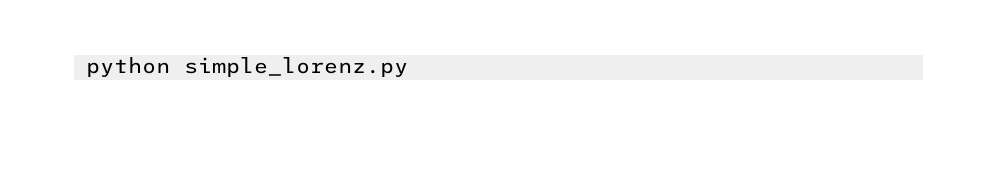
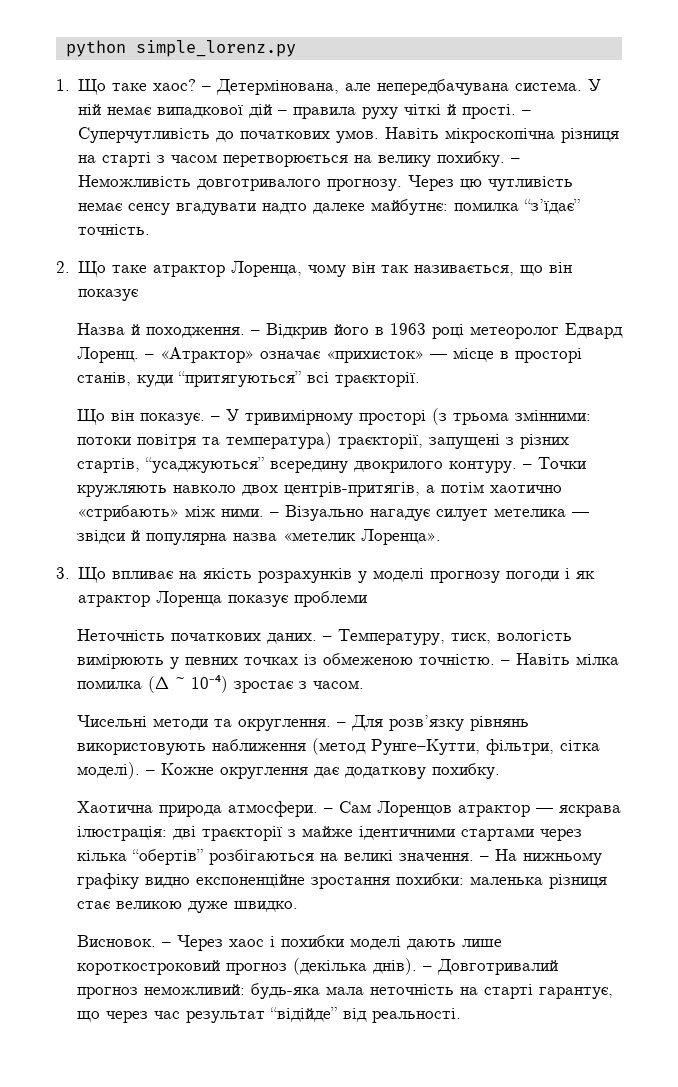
+ 1. Що таке хаос? – Детермінована, але непередбачувана система. У ній немає випадкової дій – правила руху чіткі й прості. – Суперчутливість до початкових умов. Навіть мікроскопічна різниця на старті з часом перетворюється на велику похибку. – Неможливість довготривалого прогнозу. Через цю чутливість немає сенсу вгадувати надто далеке майбутнє: помилка “з’їдає” точність.
+ 2. Що таке атрактор Лоренца, чому він так називається, що він показує
+ Назва й походження. – Відкрив його в 1963 році метеоролог Едвард Лоренц. – «Атрактор» означає «прихисток» — місце в просторі станів, куди “притягуються” всі траєкторії.
+ Що він показує. – У тривимірному просторі (з трьома змінними: потоки повітря та температура) траєкторії, запущені з різних стартів, “усаджуються” всередину двокрилого контуру. – Точки кружляють навколо двох центрів-притягів, а потім хаотично «стрибають» між ними. – Візуально нагадує силует метелика — звідси й популярна назва «метелик Лоренца».
+ 3. Що впливає на якість розрахунків у моделі прогнозу погоди і як атрактор Лоренца показує проблеми
+ Неточність початкових даних. – Температуру, тиск, вологість вимірюють у певних точках із обмеженою точністю. – Навіть мілка помилка (Δ ~ 10⁻⁴) зростає з часом.
+ Чисельні методи та округлення. – Для розв’язку рівнянь використовують наближення (метод Рунге–Кутти, фільтри, сітка моделі). – Кожне округлення дає додаткову похибку.
+ Хаотична природа атмосфери. – Сам Лоренцов атрактор — яскрава ілюстрація: дві траєкторії з майже ідентичними стартами через кілька “обертів” розбігаються на великі значення. – На нижньому графіку видно експоненційне зростання похибки: маленька різниця стає великою дуже швидко.
+ Висновок. – Через хаос і похибки моделі дають лише короткостроковий прогноз (декілька днів). – Довготривалий прогноз неможливий: будь-яка мала неточність на старті гарантує, що через час результат “відійде” від реальності.

